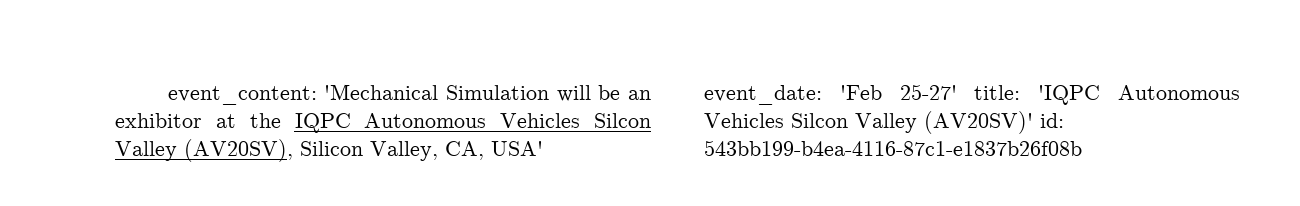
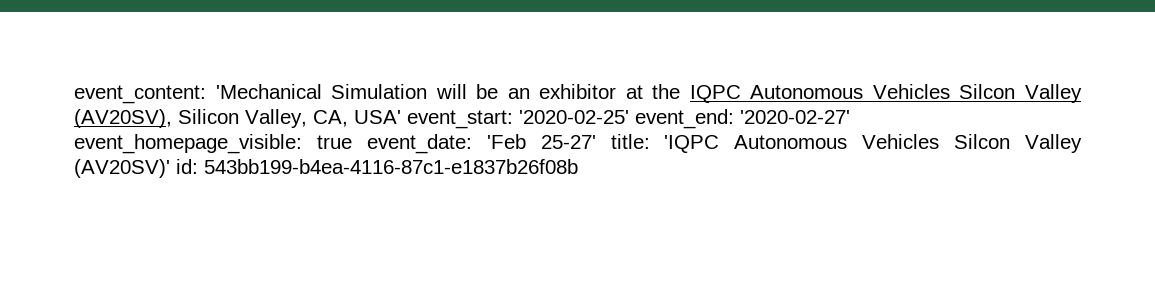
- event_content: 'Mechanical Simulation will be an exhibitor at the IQPC Autonomous Vehicles Silcon Valley (AV20SV), Silicon Valley, CA, USA' event_date: 'Feb 25-27' title: 'IQPC Autonomous Vehicles Silcon Valley (AV20SV)' id: 543bb199-b4ea-4116-87c1-e1837b26f08b
+ event_content: 'Mechanical Simulation will be an exhibitor at the IQPC Autonomous Vehicles Silcon Valley (AV20SV), Silicon Valley, CA, USA' event_start: '2020-02-25' event_end: '2020-02-27' event_homepage_visible: true event_date: 'Feb 25-27' title: 'IQPC Autonomous Vehicles Silcon Valley (AV20SV)' id: 543bb199-b4ea-4116-87c1-e1837b26f08b

